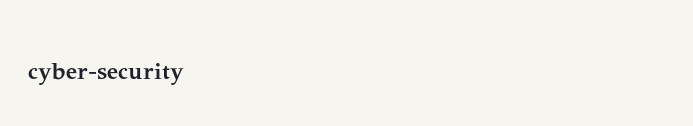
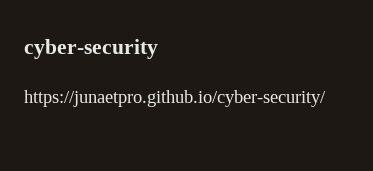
+ https://junaetpro.github.io/cyber-security/

